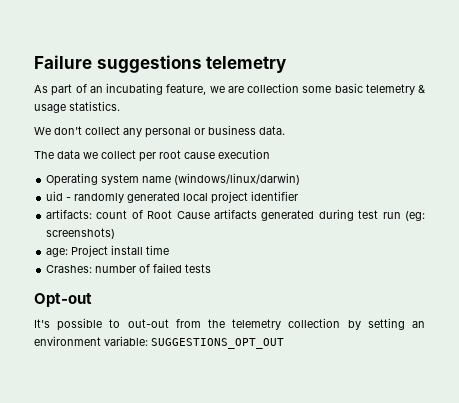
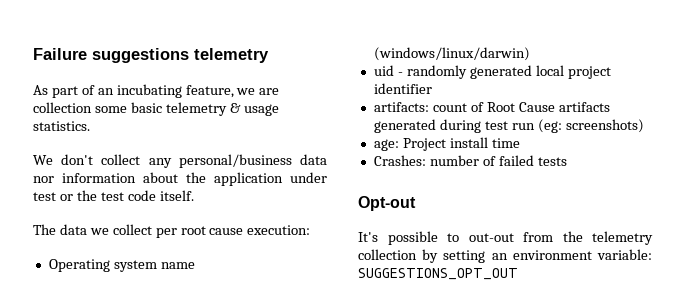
- We don't collect any personal or business data.
+ We don't collect any personal/business data nor information about the application under test or the test code itself.
- The data we collect per root cause execution
+ The data we collect per root cause execution:

